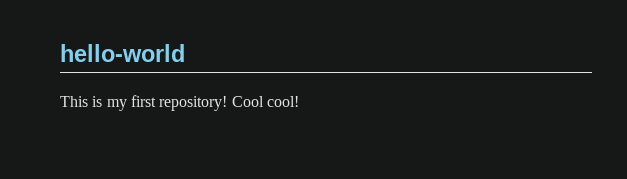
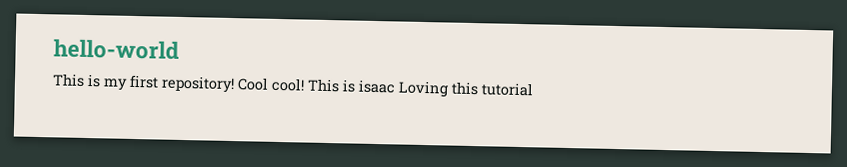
+ This is isaac Loving this tutorial

